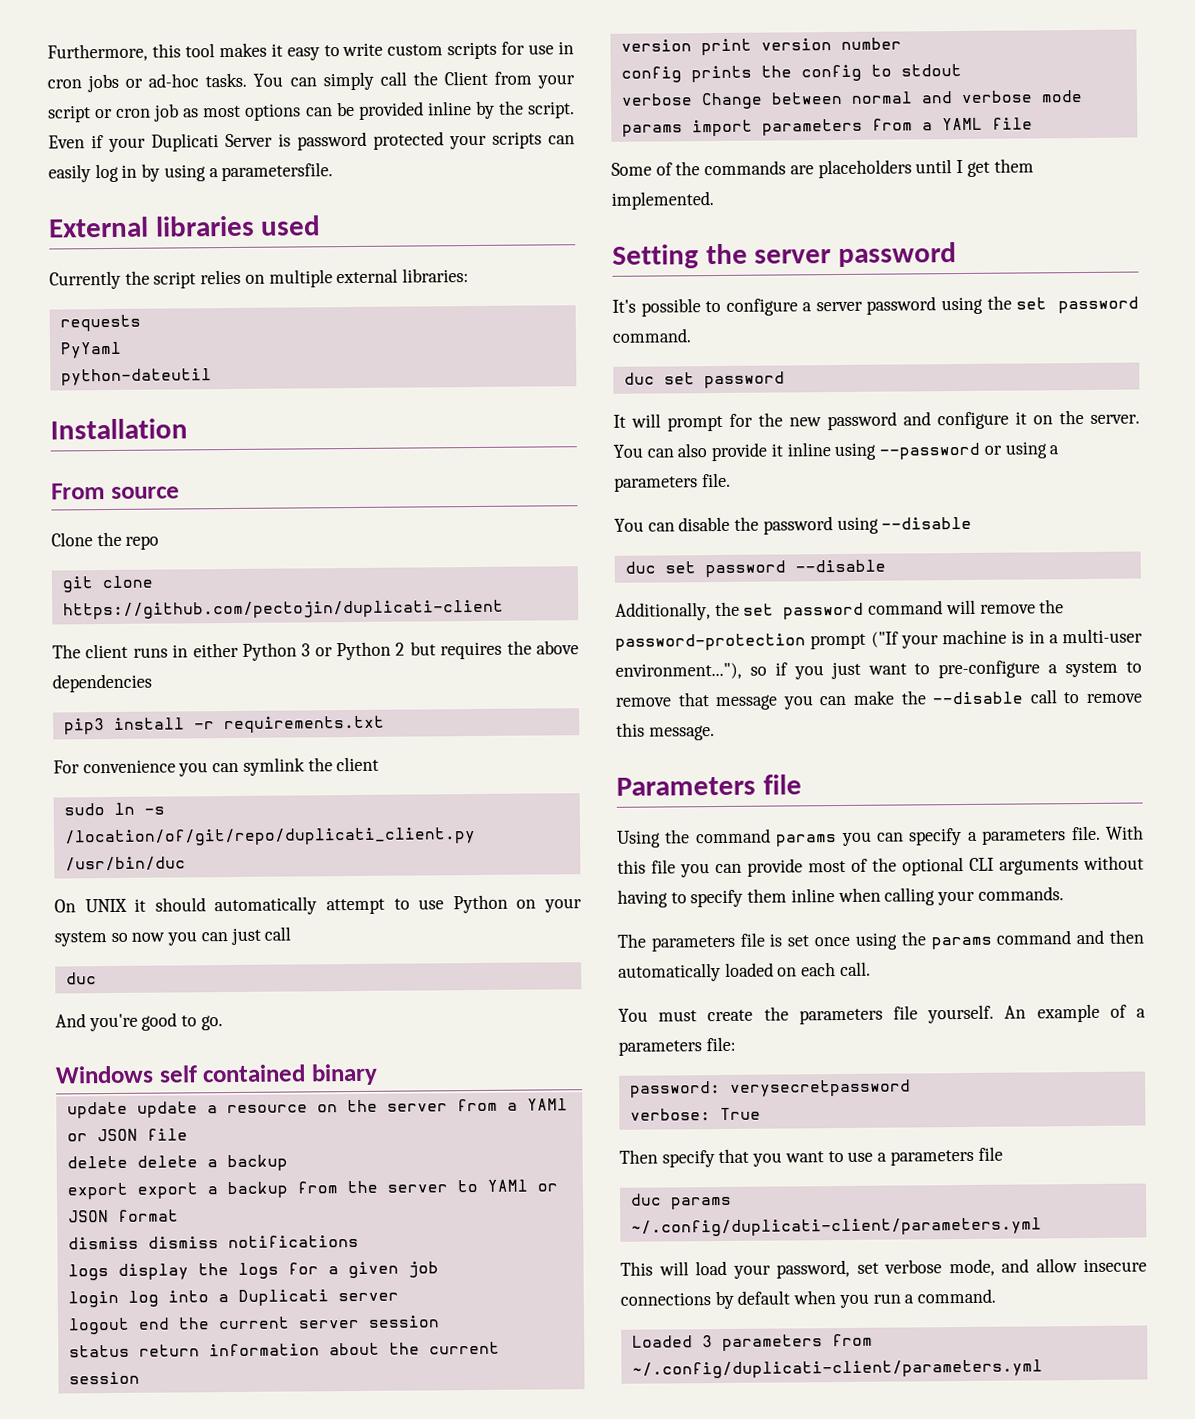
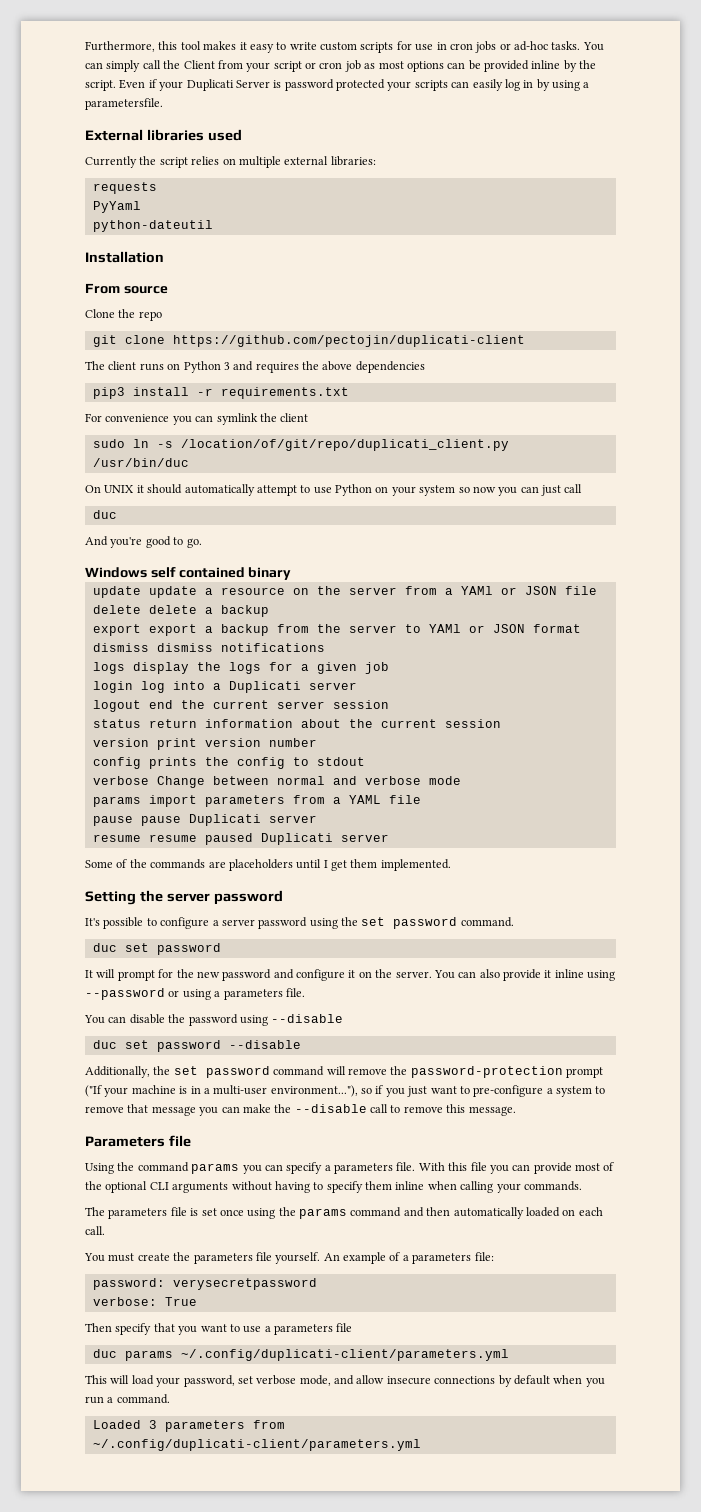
- The client runs in either Python 3 or Python 2 but requires the above dependencies
+ The client runs on Python 3 and requires the above dependencies
+ pause pause Duplicati server
+ resume resume paused Duplicati server

